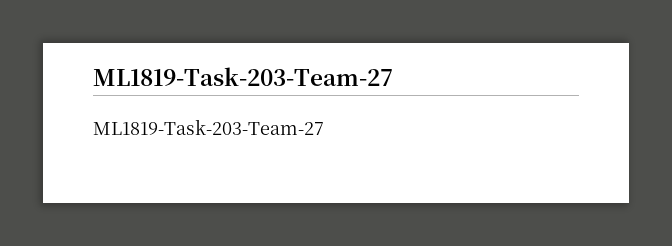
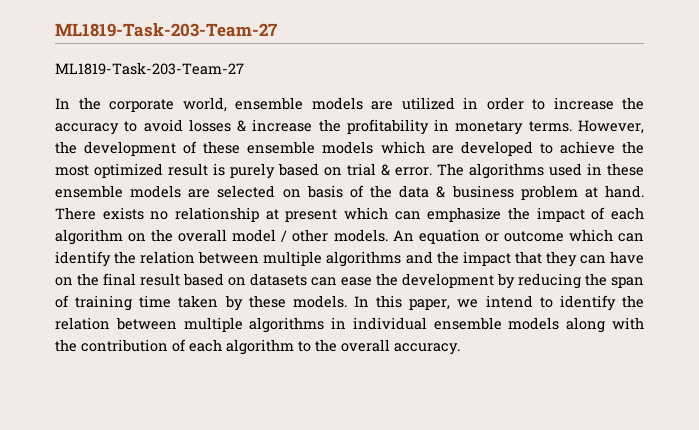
+ In the corporate world, ensemble models are utilized in order to increase the accuracy to avoid losses & increase the profitability in monetary terms. However, the development of these ensemble models which are developed to achieve the most optimized result is purely based on trial & error. The algorithms used in these ensemble models are selected on basis of the data & business problem at hand. There exists no relationship at present which can emphasize the impact of each algorithm on the overall model / other models. An equation or outcome which can identify the relation between multiple algorithms and the impact that they can have on the final result based on datasets can ease the development by reducing the span of training time taken by these models. In this paper, we intend to identify the relation between multiple algorithms in individual ensemble models along with the contribution of each algorithm to the overall accuracy.

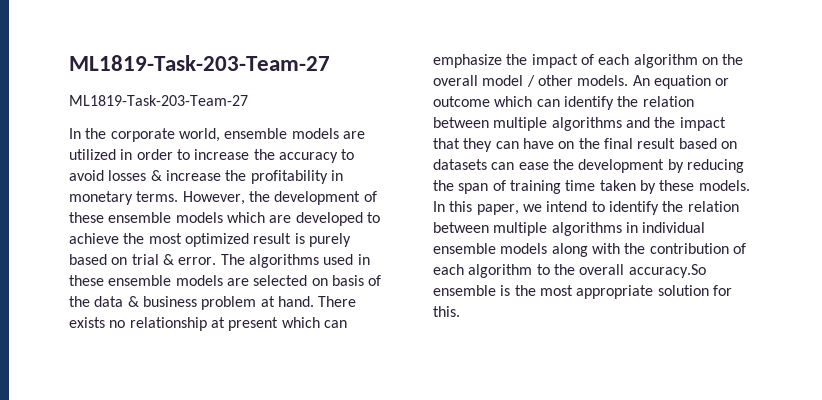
- In this paper, we intend to identify the relation between multiple algorithms in individual ensemble models along with the contribution of each algorithm to the overall accuracy.
+ In this paper, we intend to identify the relation between multiple algorithms in individual ensemble models along with the contribution of each algorithm to the overall accuracy.So ensemble is the most appropriate solution for this.

